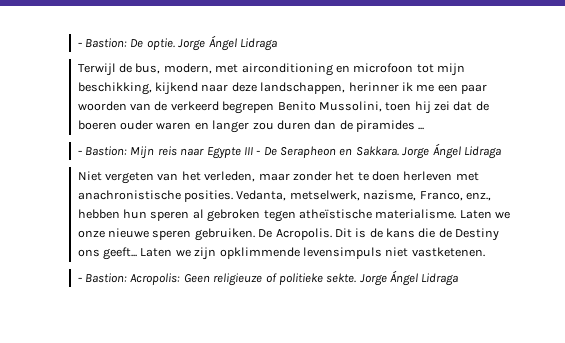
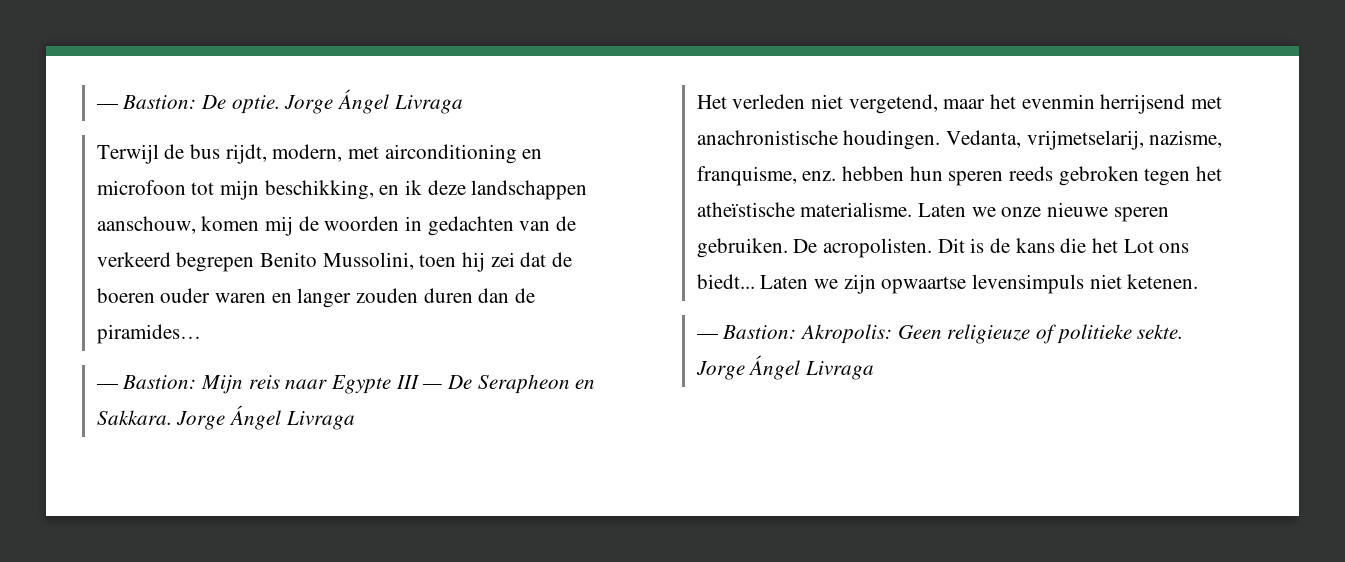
- - Bastion: De optie. Jorge Ángel Lidraga
+ — Bastion: De optie. Jorge Ángel Livraga
- Terwijl de bus, modern, met airconditioning en microfoon tot mijn beschikking, kijkend naar deze landschappen, herinner ik me een paar woorden van de verkeerd begrepen Benito Mussolini, toen hij zei dat de boeren ouder waren en langer zou duren dan de piramides ...
- - Bastion: Mijn reis naar Egypte III - De Serapheon en Sakkara. Jorge Ángel Lidraga
- Niet vergeten van het verleden, maar zonder het te doen herleven met anachronistische posities. Vedanta, metselwerk, nazisme, Franco, enz., hebben hun speren al gebroken tegen atheïstische materialisme.
+ Terwijl de bus rijdt, modern, met airconditioning en microfoon tot mijn beschikking, en ik deze landschappen aanschouw, komen mij de woorden in gedachten van de verkeerd begrepen Benito Mussolini, toen hij zei dat de boeren ouder waren en langer zouden duren dan de piramides…
+ — Bastion: Mijn reis naar Egypte III — De Serapheon en Sakkara. Jorge Ángel Livraga
+ Het verleden niet vergetend, maar het evenmin herrijsend met anachronistische houdingen. Vedanta, vrijmetselarij, nazisme, franquisme, enz. hebben hun speren reeds gebroken tegen het atheïstische materialisme.
- De Acropolis.
+ De acropolisten.
- Dit is de kans die de Destiny ons geeft...
+ Dit is de kans die het Lot ons biedt...
- Laten we zijn opklimmende levensimpuls niet vastketenen.
- - Bastion: Acropolis: Geen religieuze of politieke sekte. Jorge Ángel Lidraga
+ Laten we zijn opwaartse levensimpuls niet ketenen.
+ — Bastion: Akropolis: Geen religieuze of politieke sekte. Jorge Ángel Livraga

